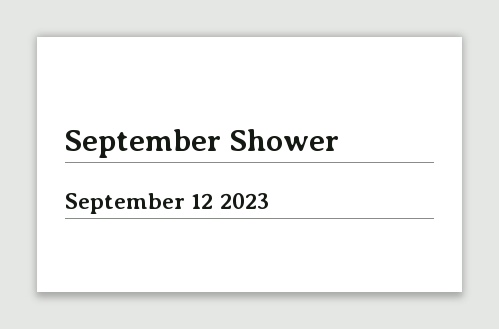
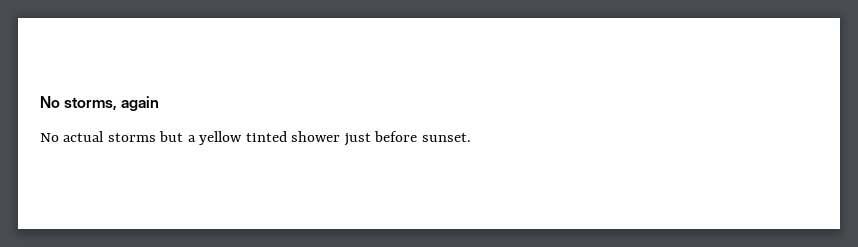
- September Shower
- September 12 2023
+ No storms, again
+ No actual storms but a yellow tinted shower just before sunset.

